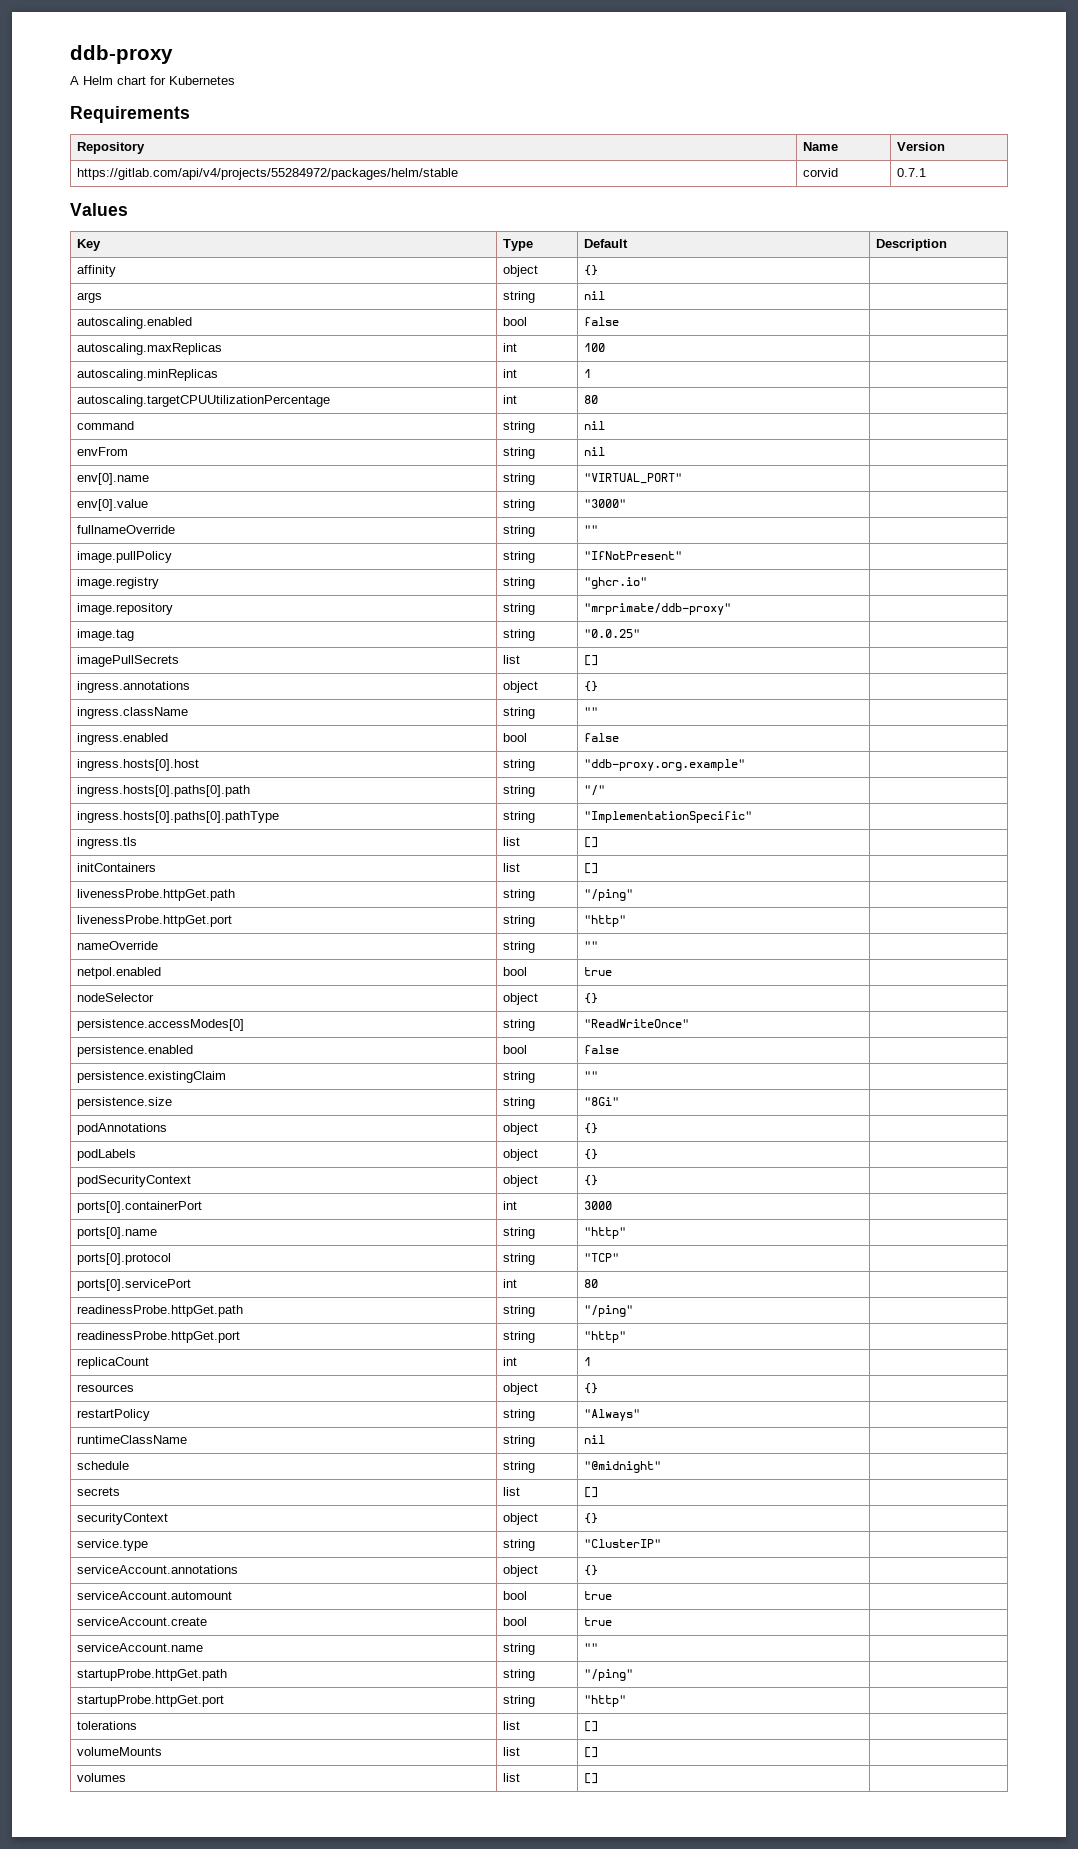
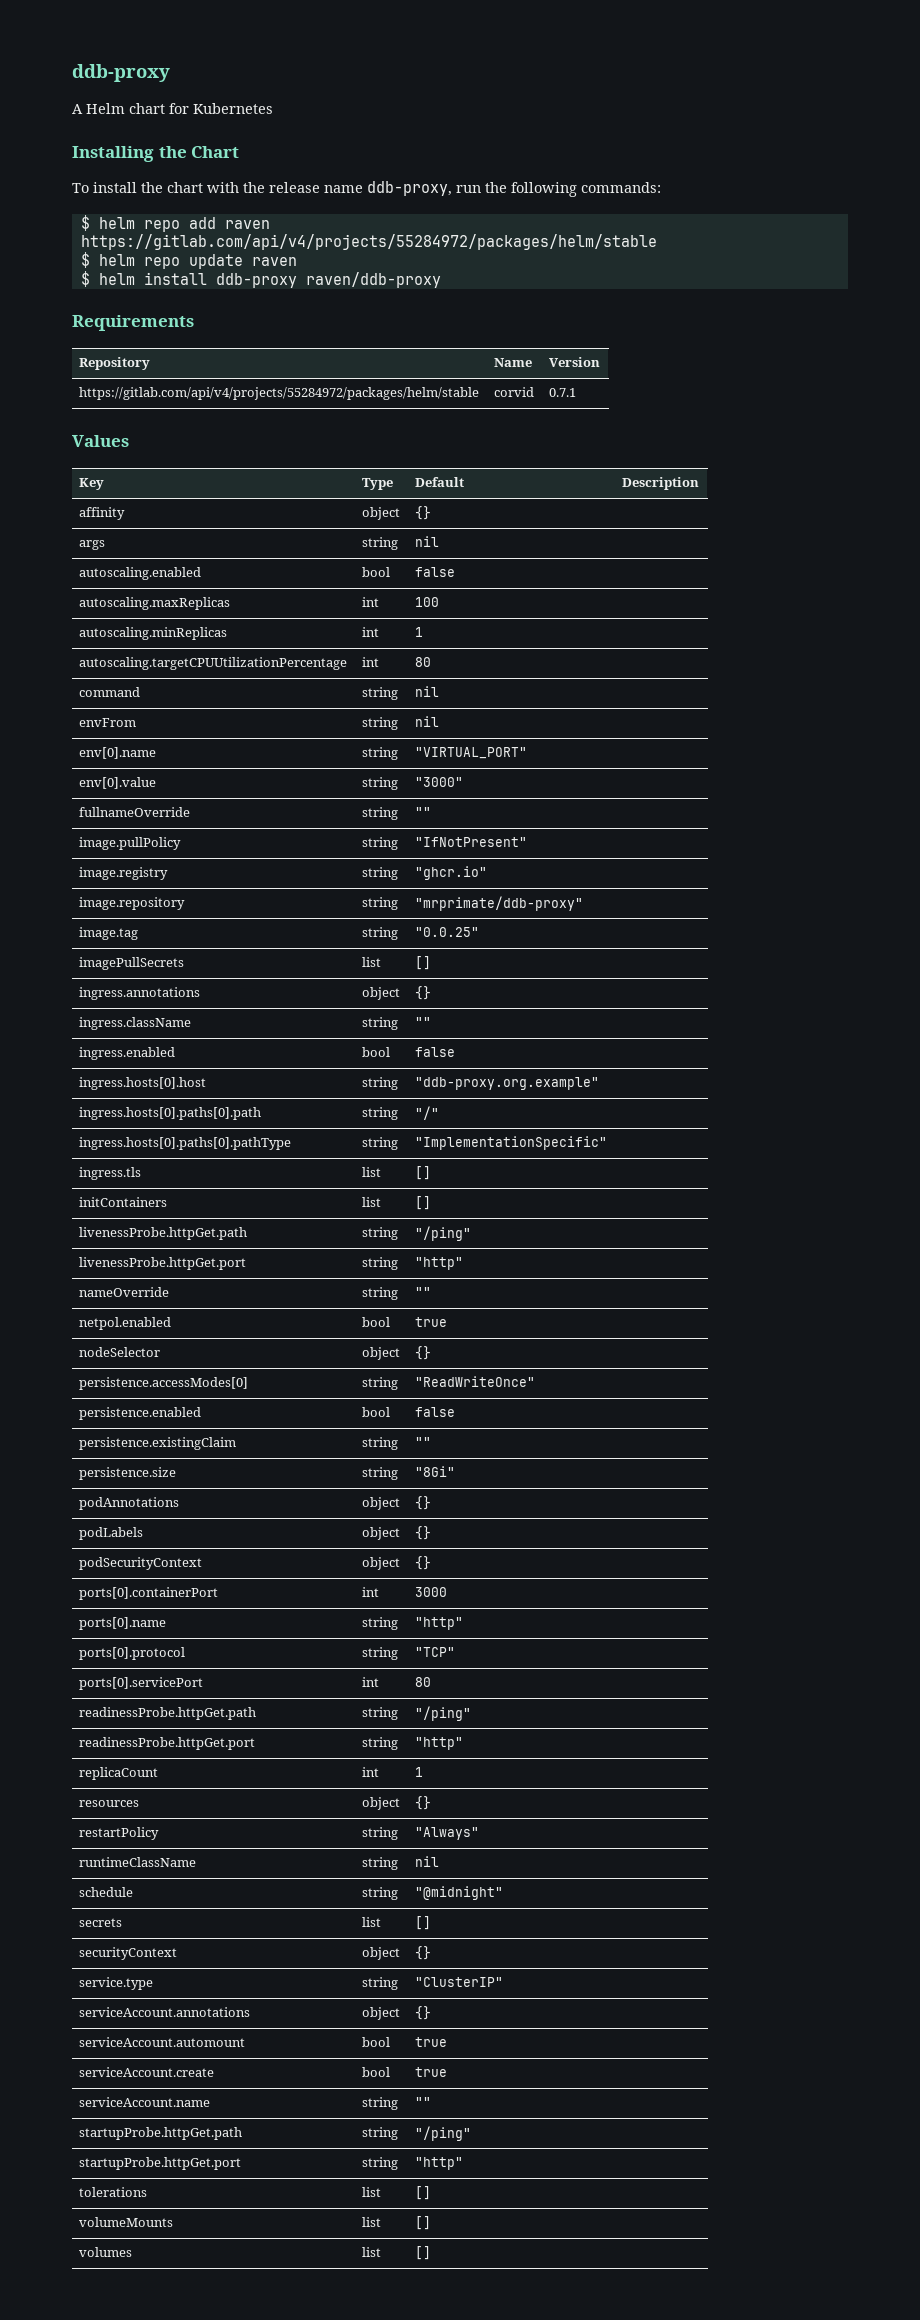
+ Installing the Chart
+ To install the chart with the release name ddb-proxy, run the following commands:
+ $ helm repo add raven https://gitlab.com/api/v4/projects/55284972/packages/helm/stable
+ $ helm repo update raven
+ $ helm install ddb-proxy raven/ddb-proxy

